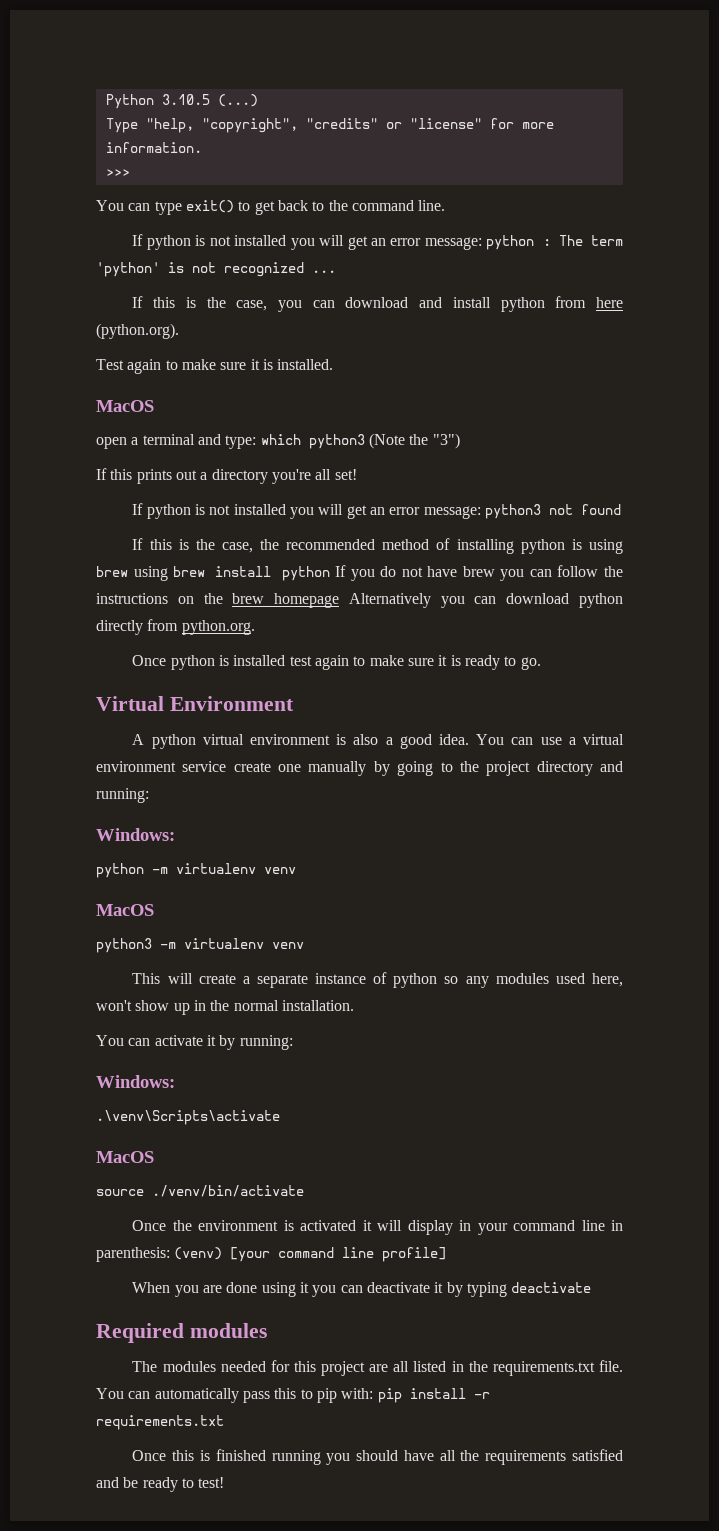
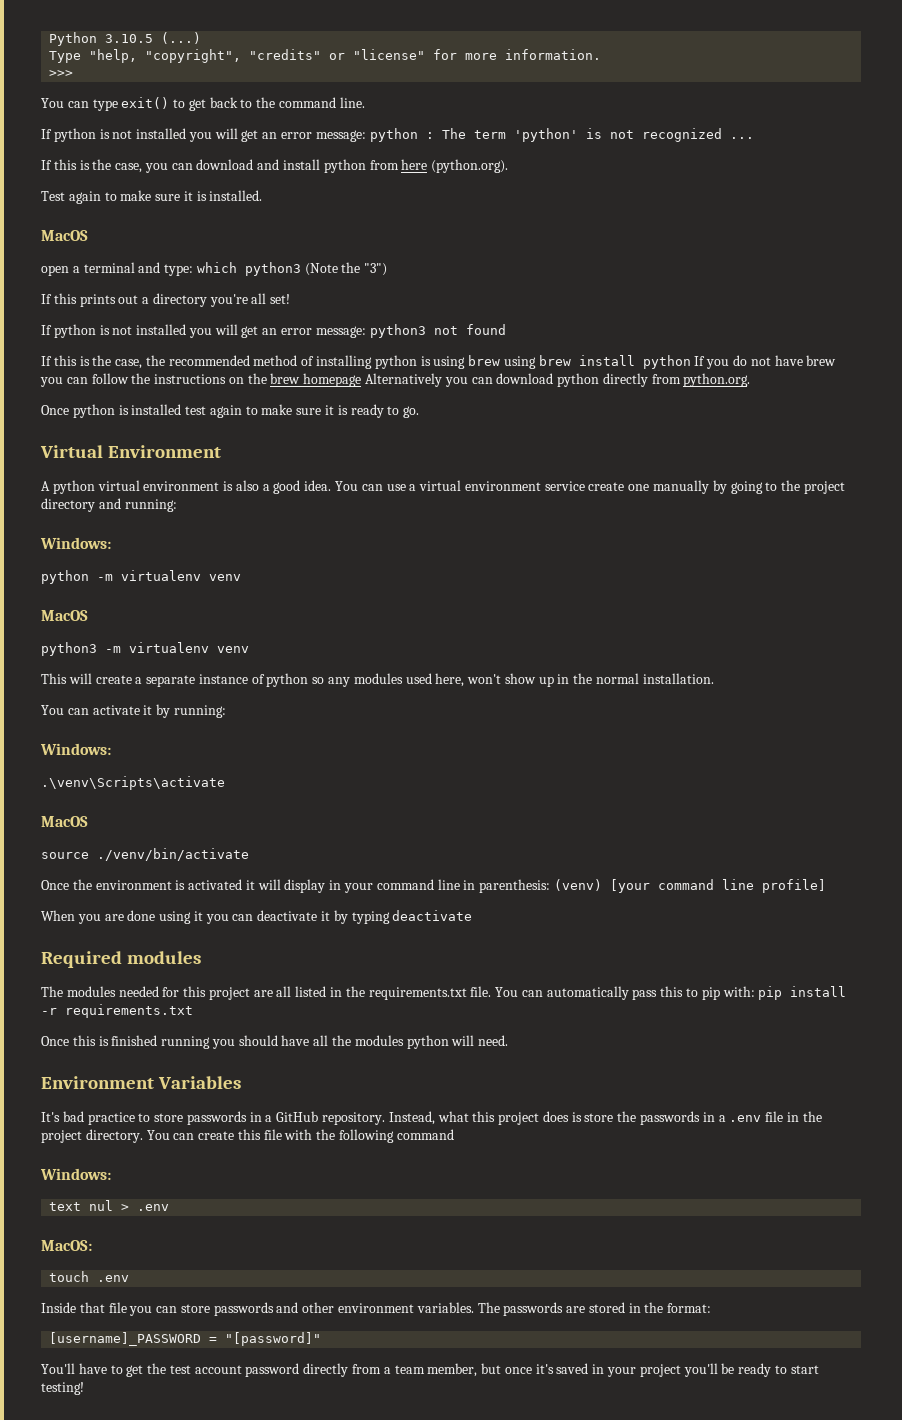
- Once this is finished running you should have all the requirements satisfied and be ready to test!
+ Once this is finished running you should have all the modules python will need.
+ Environment Variables
+ It's bad practice to store passwords in a GitHub repository. Instead, what this project does is store the passwords in a .env file in the project directory. You can create this file with the following command
+ Windows:
+ text nul > .env
+ MacOS:
+ touch .env
+ Inside that file you can store passwords and other environment variables. The passwords are stored in the format:
+ [username]_PASSWORD = "[password]"
+ You'll have to get the test account password directly from a team member, but once it's saved in your project you'll be ready to start testing!

